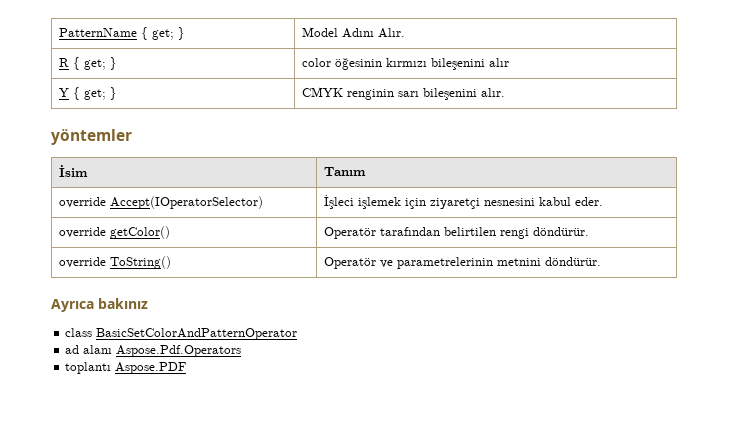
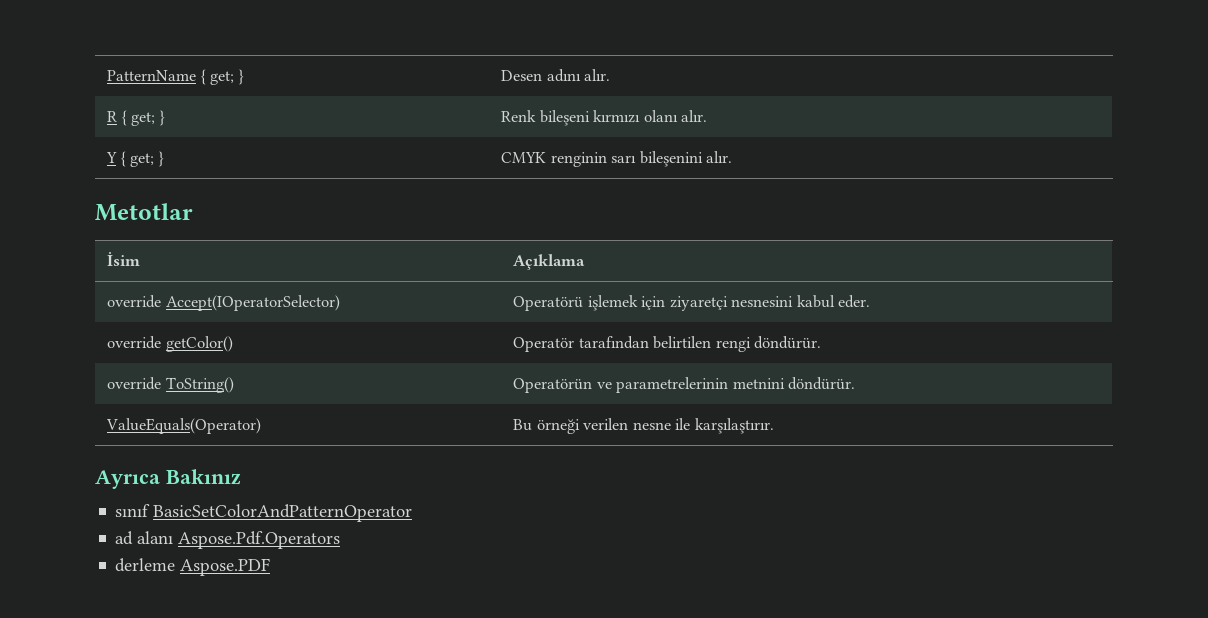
- PatternName { get; } | Model Adını Alır.
+ PatternName { get; } | Desen adını alır.
- R { get; } | color öğesinin kırmızı bileşenini alır
+ R { get; } | Renk bileşeni kırmızı olanı alır.
- yöntemler
+ Metotlar
- İsim | Tanım
+ İsim | Açıklama
- override Accept(IOperatorSelector) | İşleci işlemek için ziyaretçi nesnesini kabul eder.
+ override Accept(IOperatorSelector) | Operatörü işlemek için ziyaretçi nesnesini kabul eder.
- override ToString() | Operatör ve parametrelerinin metnini döndürür.
+ override ToString() | Operatörün ve parametrelerinin metnini döndürür.
+ ValueEquals(Operator) | Bu örneği verilen nesne ile karşılaştırır.
- Ayrıca bakınız
- class BasicSetColorAndPatternOperator
+ Ayrıca Bakınız
+ sınıf BasicSetColorAndPatternOperator
- toplantı Aspose.PDF
+ derleme Aspose.PDF

